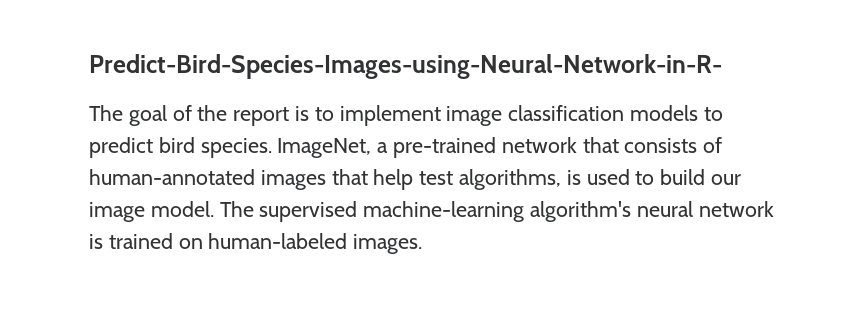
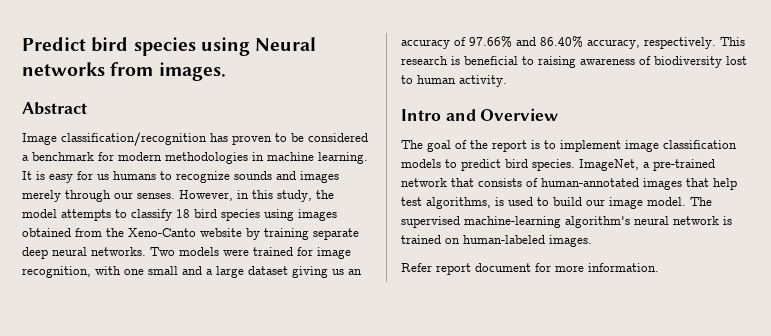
- Predict-Bird-Species-Images-using-Neural-Network-in-R-
+ Predict bird species using Neural networks from images.
+ Abstract
+ Image classification/recognition has proven to be considered a benchmark for modern methodologies in machine learning. It is easy for us humans to recognize sounds and images merely through our senses. However, in this study, the model attempts to classify 18 bird species using images obtained from the Xeno-Canto website by training separate deep neural networks. Two models were trained for image recognition, with one small and a large dataset giving us an accuracy of 97.66% and 86.40% accuracy, respectively. This research is beneficial to raising awareness of biodiversity lost to human activity.
+ Intro and Overview
+ Refer report document for more information.

